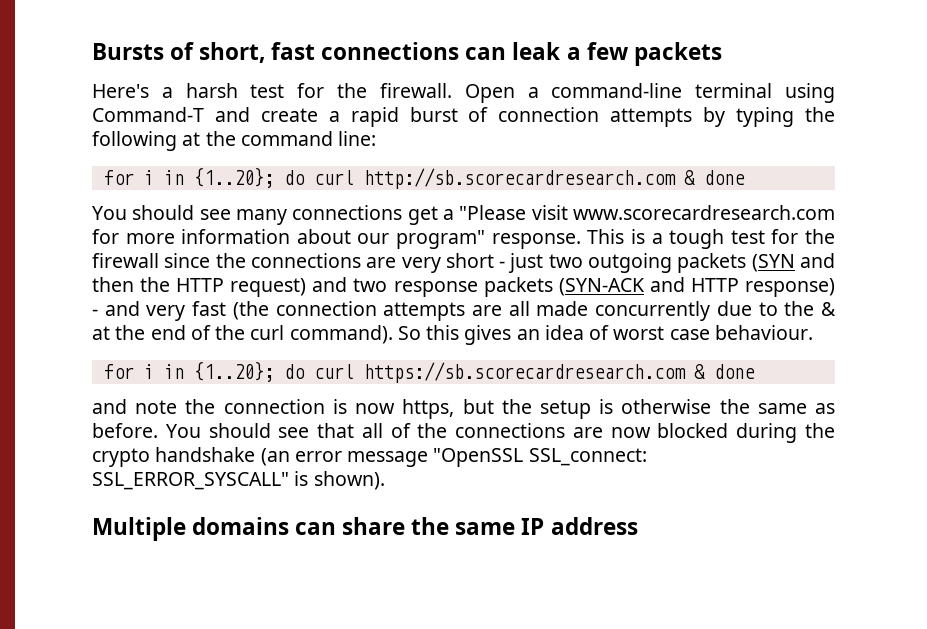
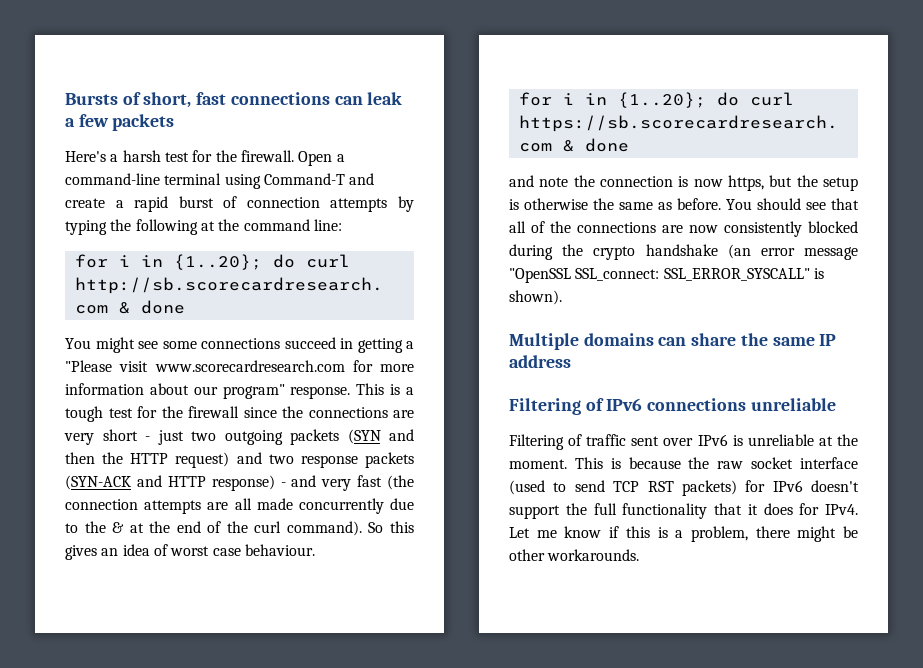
- You should see many connections get a "Please visit www.scorecardresearch.com for more information about our program" response.
+ You might see some connections succeed in getting a "Please visit www.scorecardresearch.com for more information about our program" response.
- You should see that all of the connections are now blocked during the crypto handshake (an error message "OpenSSL SSL_connect: SSL_ERROR_SYSCALL" is shown).
+ You should see that all of the connections are now consistently blocked during the crypto handshake (an error message "OpenSSL SSL_connect: SSL_ERROR_SYSCALL" is shown).
+ Filtering of IPv6 connections unreliable
+ Filtering of traffic sent over IPv6 is unreliable at the moment. This is because the raw socket interface (used to send TCP RST packets) for IPv6 doesn't support the full functionality that it does for IPv4. Let me know if this is a problem, there might be other workarounds.

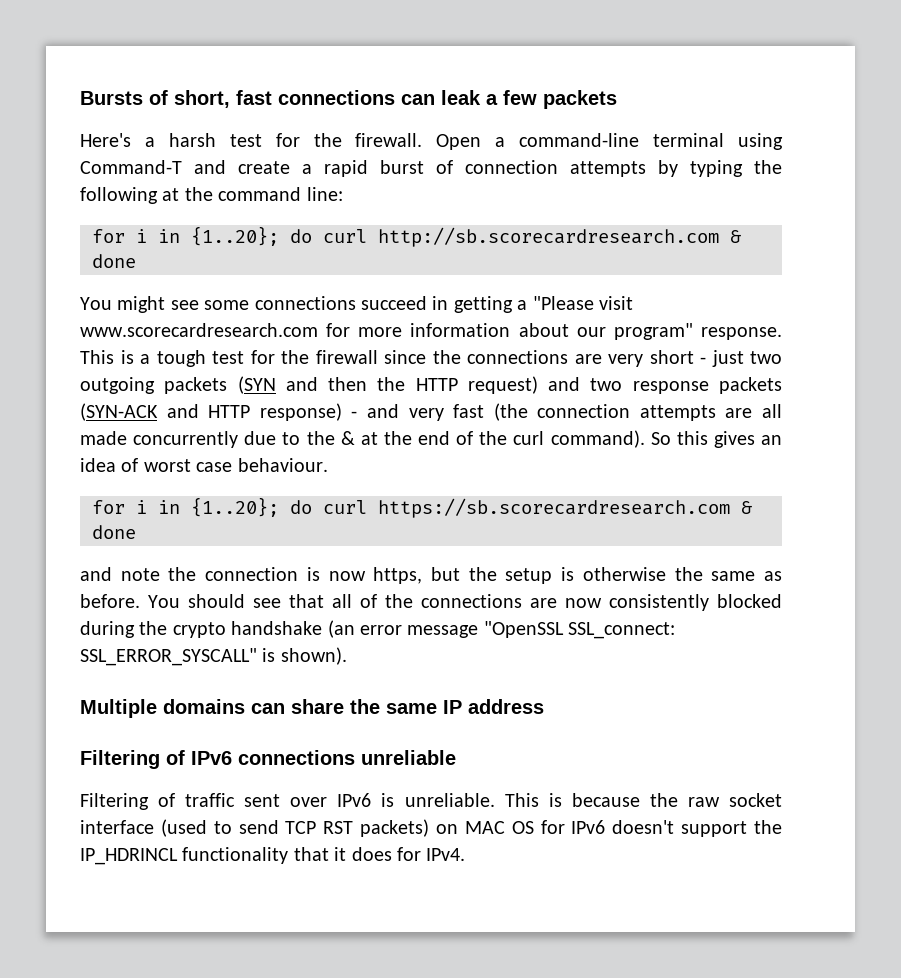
- Filtering of traffic sent over IPv6 is unreliable at the moment.
+ Filtering of traffic sent over IPv6 is unreliable.
- This is because the raw socket interface (used to send TCP RST packets) for IPv6 doesn't support the full functionality that it does for IPv4. Let me know if this is a problem, there might be other workarounds.
+ This is because the raw socket interface (used to send TCP RST packets) on MAC OS for IPv6 doesn't support the IP_HDRINCL functionality that it does for IPv4.

